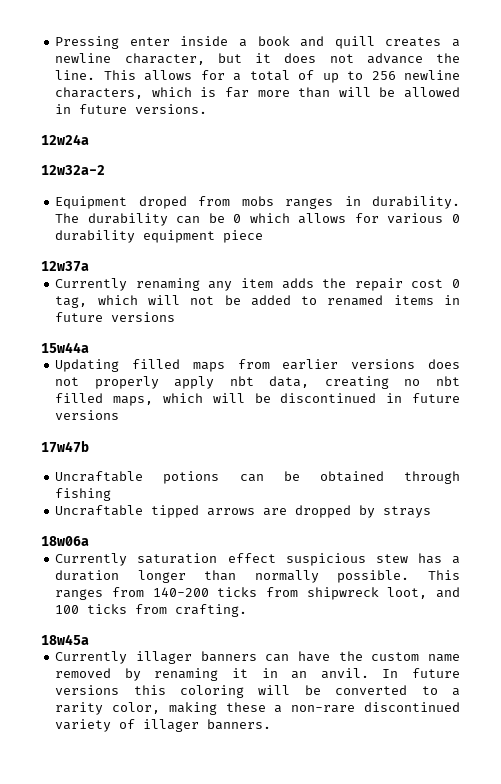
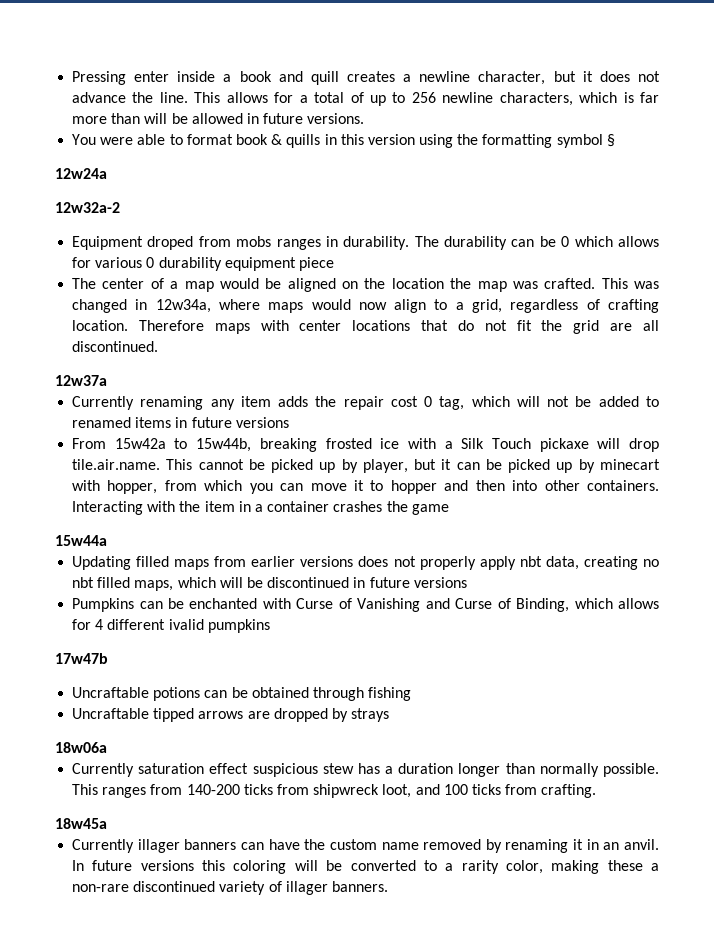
+ You were able to format book & quills in this version using the formatting symbol §
+ The center of a map would be aligned on the location the map was crafted. This was changed in 12w34a, where maps would now align to a grid, regardless of crafting location. Therefore maps with center locations that do not fit the grid are all discontinued.
+ From 15w42a to 15w44b, breaking frosted ice with a Silk Touch pickaxe will drop tile.air.name. This cannot be picked up by player, but it can be picked up by minecart with hopper, from which you can move it to hopper and then into other containers. Interacting with the item in a container crashes the game
+ Pumpkins can be enchanted with Curse of Vanishing and Curse of Binding, which allows for 4 different ivalid pumpkins

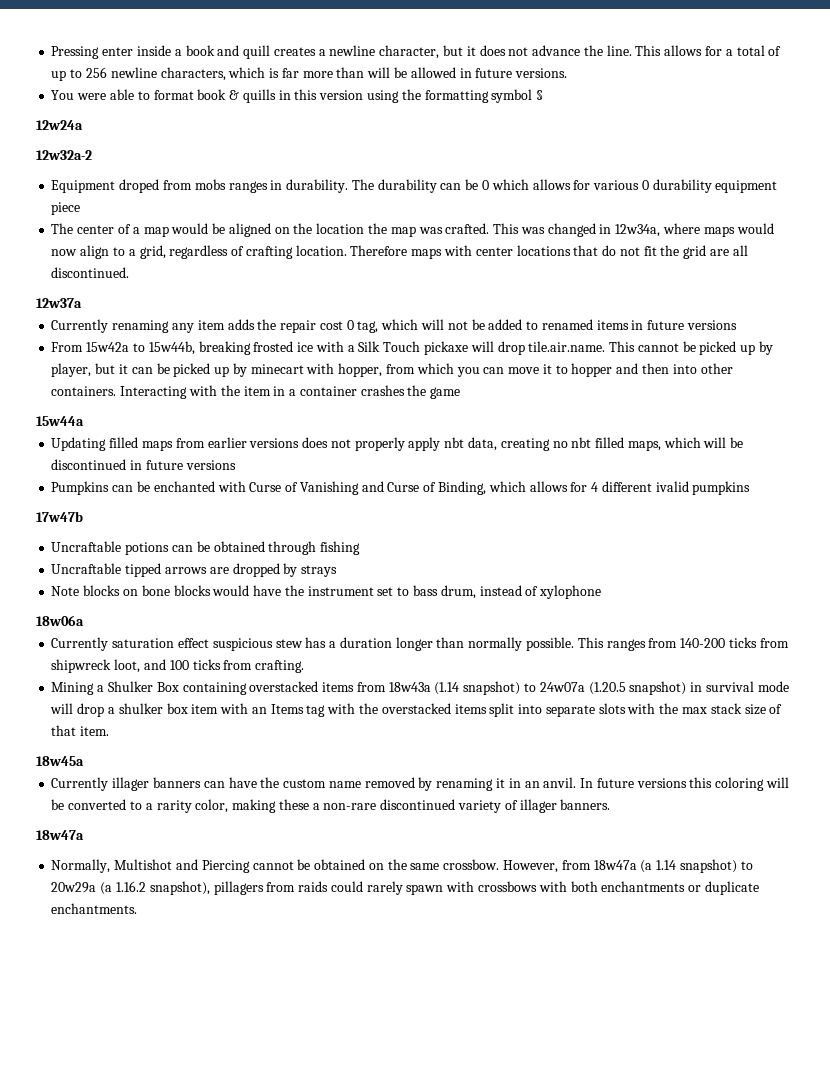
+ Note blocks on bone blocks would have the instrument set to bass drum, instead of xylophone
+ Mining a Shulker Box containing overstacked items from 18w43a (1.14 snapshot) to 24w07a (1.20.5 snapshot) in survival mode will drop a shulker box item with an Items tag with the overstacked items split into separate slots with the max stack size of that item.
  In future versions this coloring will be converted to a rarity color, making these a non-rare discontinued variety of illager banners.
+ 18w47a
+ Normally, Multishot and Piercing cannot be obtained on the same crossbow. However, from 18w47a (a 1.14 snapshot) to 20w29a (a 1.16.2 snapshot), pillagers from raids could rarely spawn with crossbows with both enchantments or duplicate enchantments.

